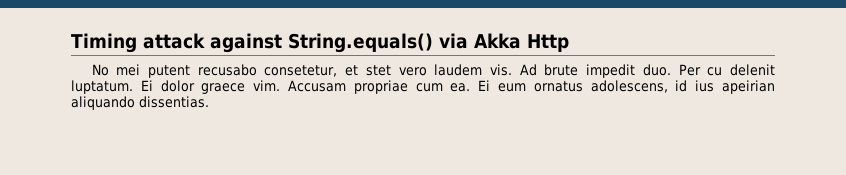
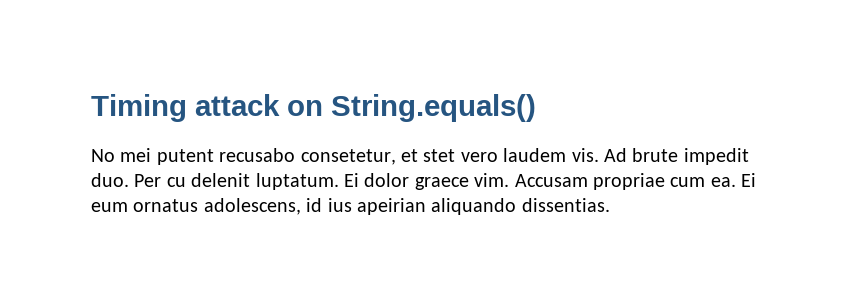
- Timing attack against String.equals() via Akka Http
+ Timing attack on String.equals()

